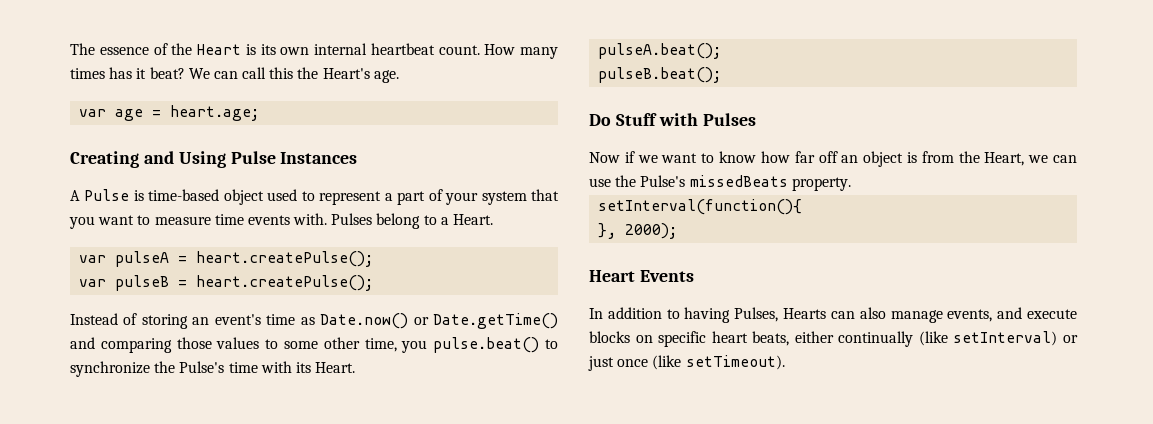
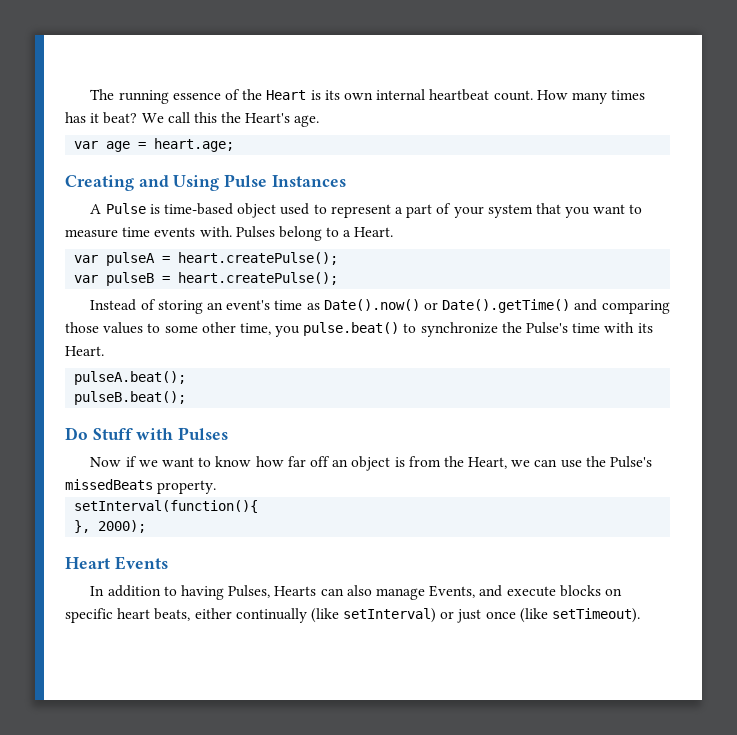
- The essence of the Heart is its own internal heartbeat count.
+ The running essence of the Heart is its own internal heartbeat count.
- We can call this the Heart's age.
+ We call this the Heart's age.
- Instead of storing an event's time as Date.now() or Date.getTime() and comparing those values to some other time, you pulse.beat() to synchronize the Pulse's time with its Heart.
+ Instead of storing an event's time as Date().now() or Date().getTime() and comparing those values to some other time, you pulse.beat() to synchronize the Pulse's time with its Heart.
- In addition to having Pulses, Hearts can also manage events, and execute blocks on specific heart beats, either continually (like setInterval) or just once (like setTimeout).
+ In addition to having Pulses, Hearts can also manage Events, and execute blocks on specific heart beats, either continually (like setInterval) or just once (like setTimeout).

